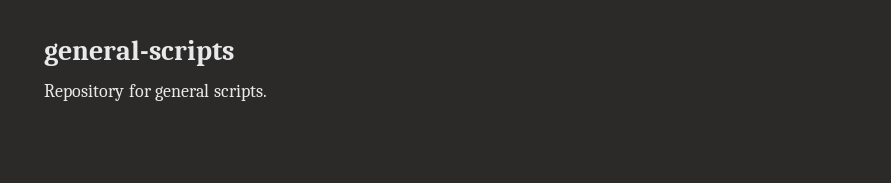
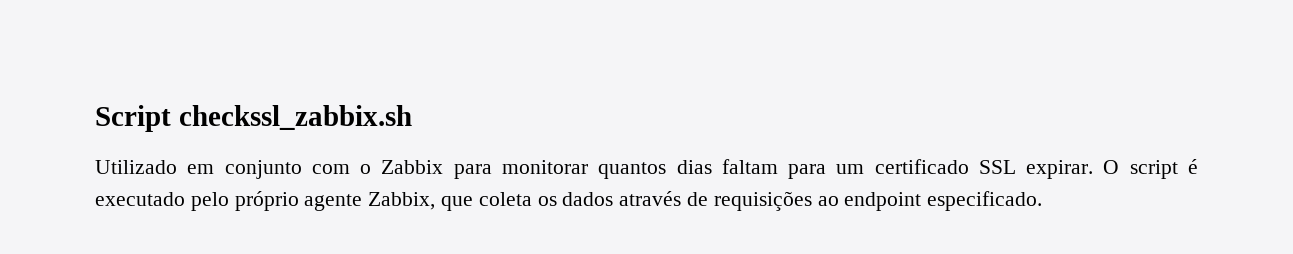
- general-scripts
- Repository for general scripts.
+ Script checkssl_zabbix.sh
+ Utilizado em conjunto com o Zabbix para monitorar quantos dias faltam para um certificado SSL expirar. O script é executado pelo próprio agente Zabbix, que coleta os dados através de requisições ao endpoint especificado.

